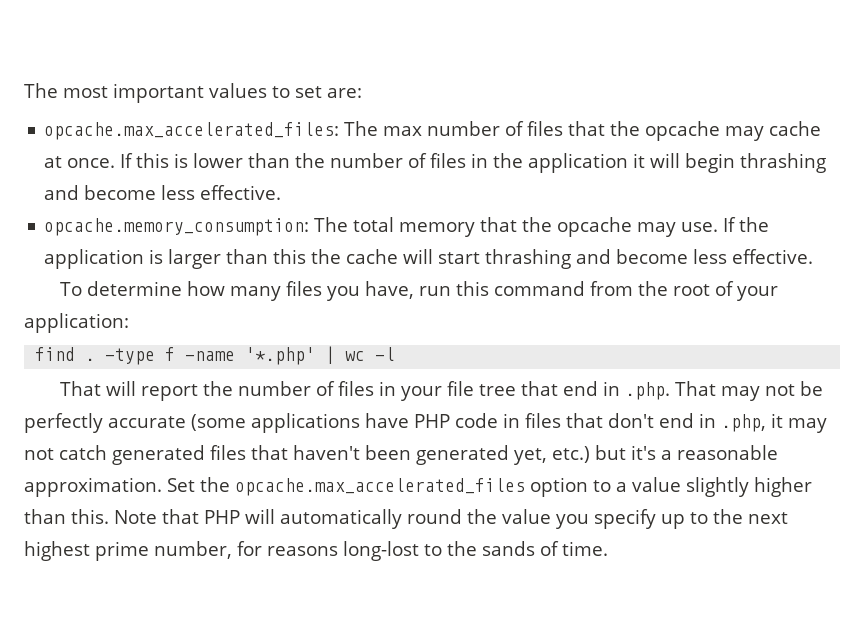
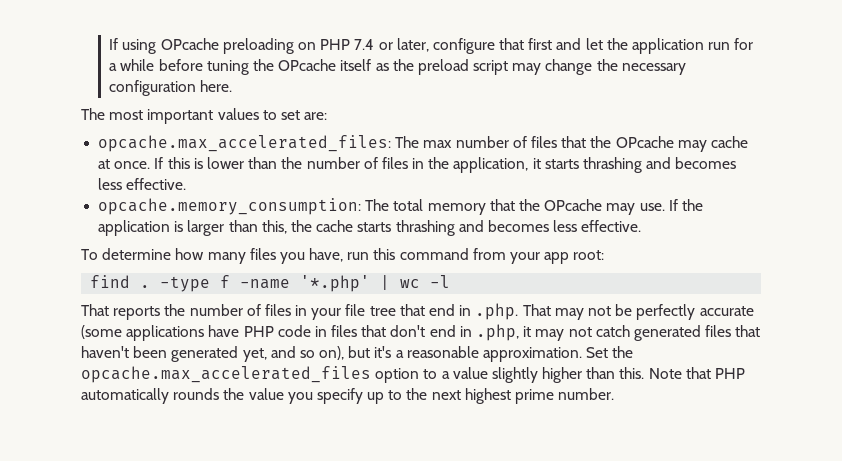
+ If using OPcache preloading on PHP 7.4 or later, configure that first and let the application run for a while before tuning the OPcache itself as the preload script may change the necessary configuration here.
- opcache.max_accelerated_files: The max number of files that the opcache may cache at once.
+ opcache.max_accelerated_files: The max number of files that the OPcache may cache at once.
- If this is lower than the number of files in the application it will begin thrashing and become less effective.
+ If this is lower than the number of files in the application, it starts thrashing and becomes less effective.
- opcache.memory_consumption: The total memory that the opcache may use.
+ opcache.memory_consumption: The total memory that the OPcache may use.
- If the application is larger than this the cache will start thrashing and become less effective.
+ If the application is larger than this, the cache starts thrashing and becomes less effective.
- To determine how many files you have, run this command from the root of your application:
+ To determine how many files you have, run this command from your app root:
- That will report the number of files in your file tree that end in .php. That may not be perfectly accurate (some applications have PHP code in files that don't end in .php, it may not catch generated files that haven't been generated yet, etc.) but it's a reasonable approximation.
+ That reports the number of files in your file tree that end in .php. That may not be perfectly accurate (some applications have PHP code in files that don't end in .php, it may not catch generated files that haven't been generated yet, and so on), but it's a reasonable approximation.
- Note that PHP will automatically round the value you specify up to the next highest prime number, for reasons long-lost to the sands of time.
+ Note that PHP automatically rounds the value you specify up to the next highest prime number.

